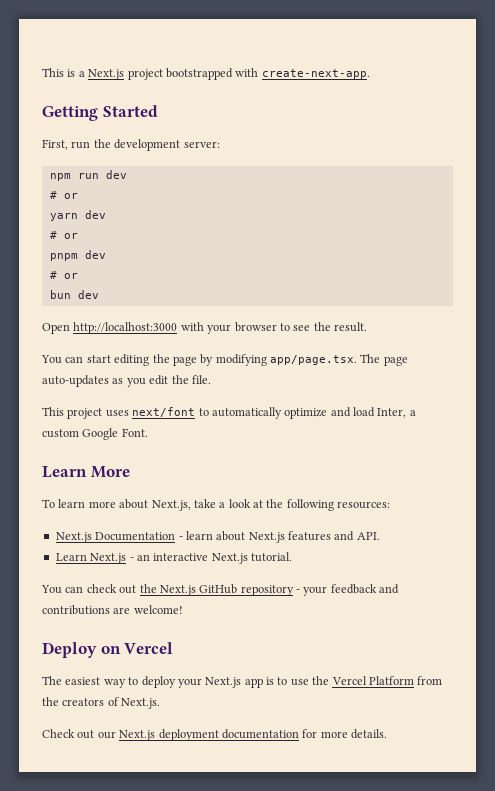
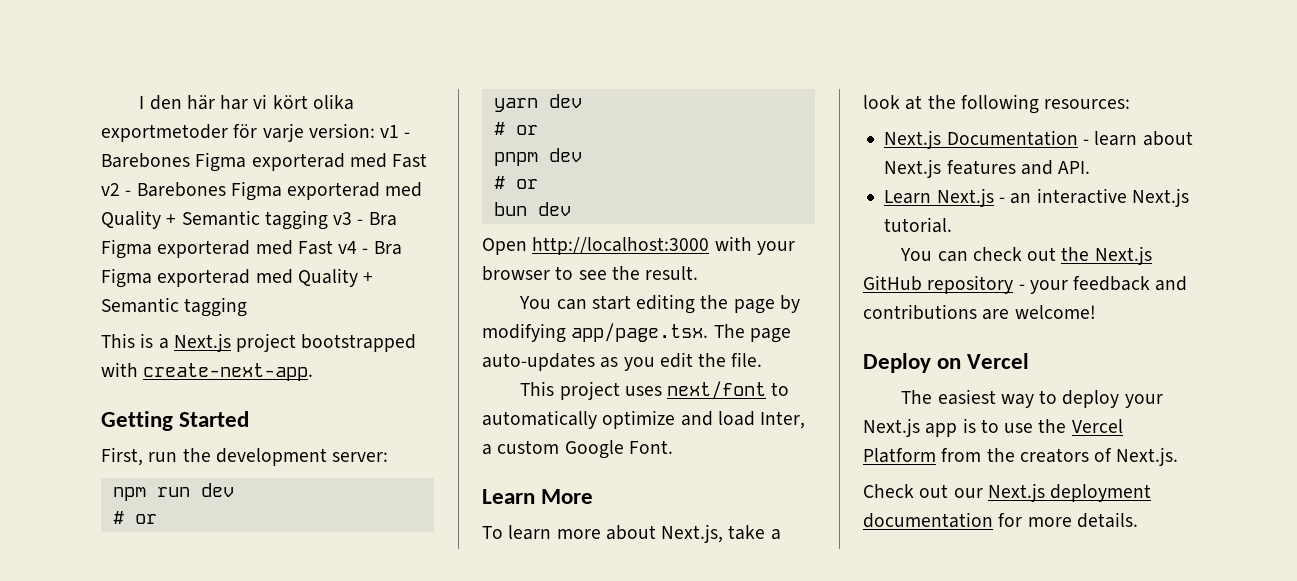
+ I den här har vi kört olika exportmetoder för varje version: v1 - Barebones Figma exporterad med Fast v2 - Barebones Figma exporterad med Quality + Semantic tagging v3 - Bra Figma exporterad med Fast v4 - Bra Figma exporterad med Quality + Semantic tagging

